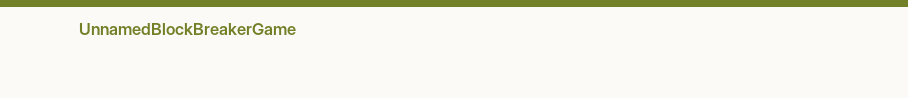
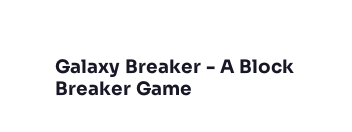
- UnnamedBlockBreakerGame
+ Galaxy Breaker - A Block Breaker Game

